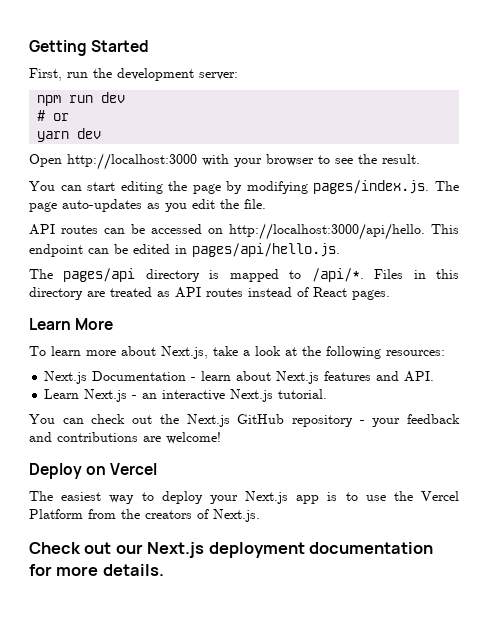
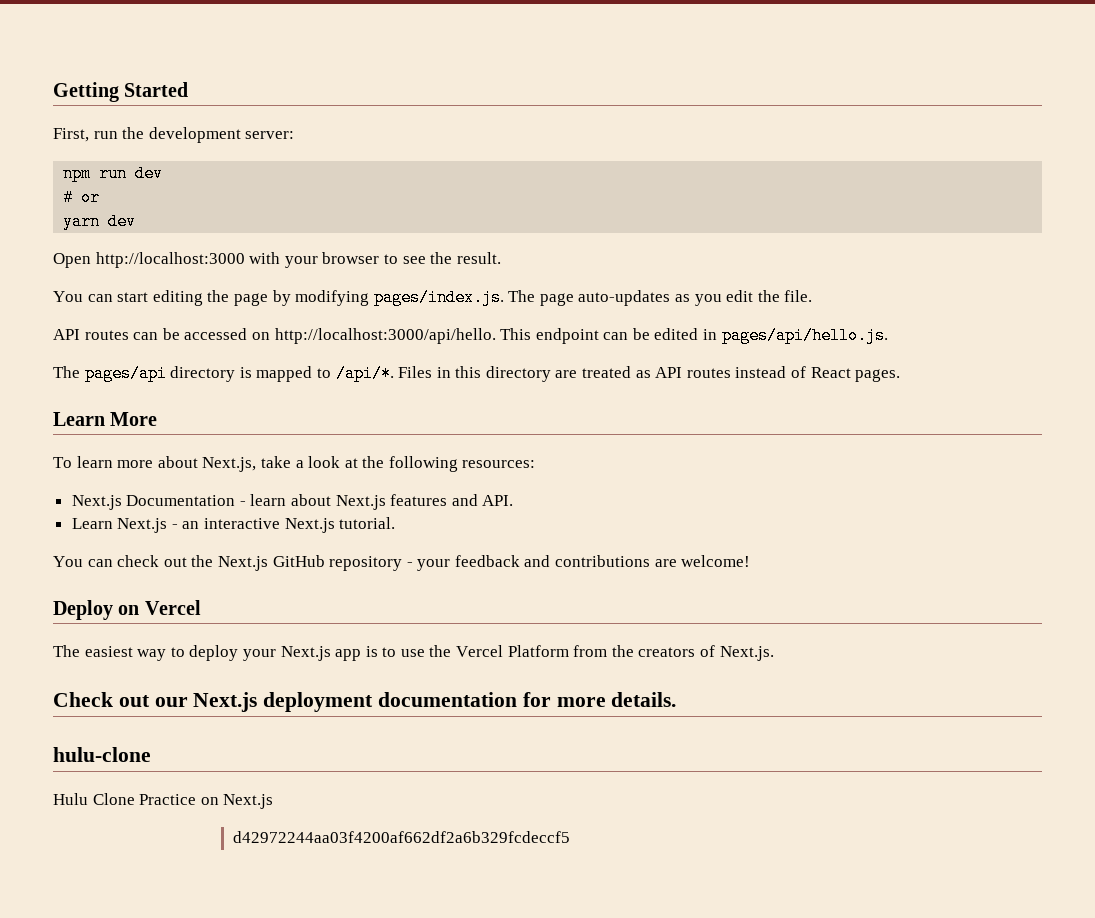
+ hulu-clone
+ Hulu Clone Practice on Next.js
+ d42972244aa03f4200af662df2a6b329fcdeccf5

